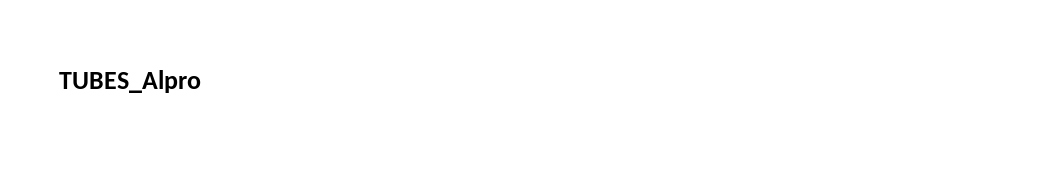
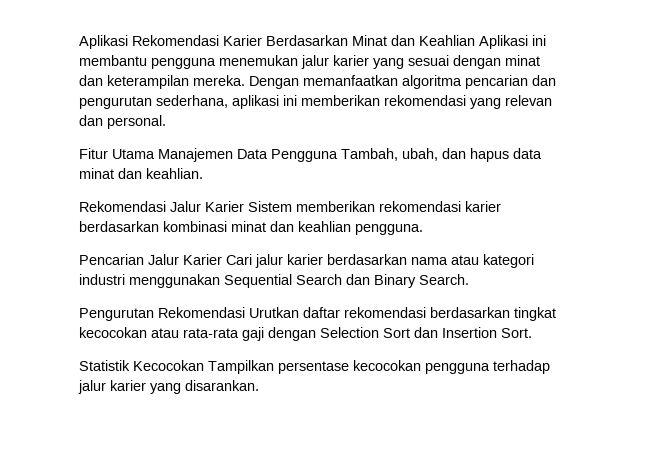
- TUBES_Alpro
+ Aplikasi Rekomendasi Karier Berdasarkan Minat dan Keahlian Aplikasi ini membantu pengguna menemukan jalur karier yang sesuai dengan minat dan keterampilan mereka. Dengan memanfaatkan algoritma pencarian dan pengurutan sederhana, aplikasi ini memberikan rekomendasi yang relevan dan personal.
+ Fitur Utama Manajemen Data Pengguna Tambah, ubah, dan hapus data minat dan keahlian.
+ Rekomendasi Jalur Karier Sistem memberikan rekomendasi karier berdasarkan kombinasi minat dan keahlian pengguna.
+ Pencarian Jalur Karier Cari jalur karier berdasarkan nama atau kategori industri menggunakan Sequential Search dan Binary Search.
+ Pengurutan Rekomendasi Urutkan daftar rekomendasi berdasarkan tingkat kecocokan atau rata-rata gaji dengan Selection Sort dan Insertion Sort.
+ Statistik Kecocokan Tampilkan persentase kecocokan pengguna terhadap jalur karier yang disarankan.

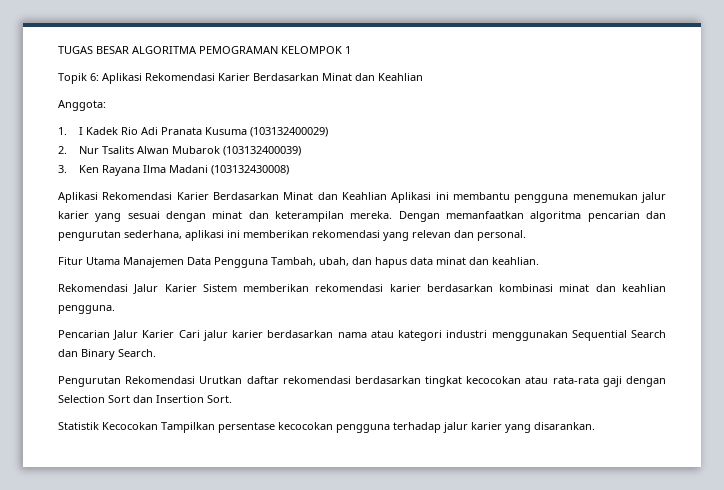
+ TUGAS BESAR ALGORITMA PEMOGRAMAN KELOMPOK 1
+ Topik 6: Aplikasi Rekomendasi Karier Berdasarkan Minat dan Keahlian
+ Anggota:
+ 1. I Kadek Rio Adi Pranata Kusuma (103132400029)
+ 2. Nur Tsalits Alwan Mubarok (103132400039)
+ 3. Ken Rayana Ilma Madani (103132430008)

